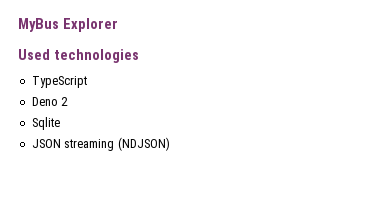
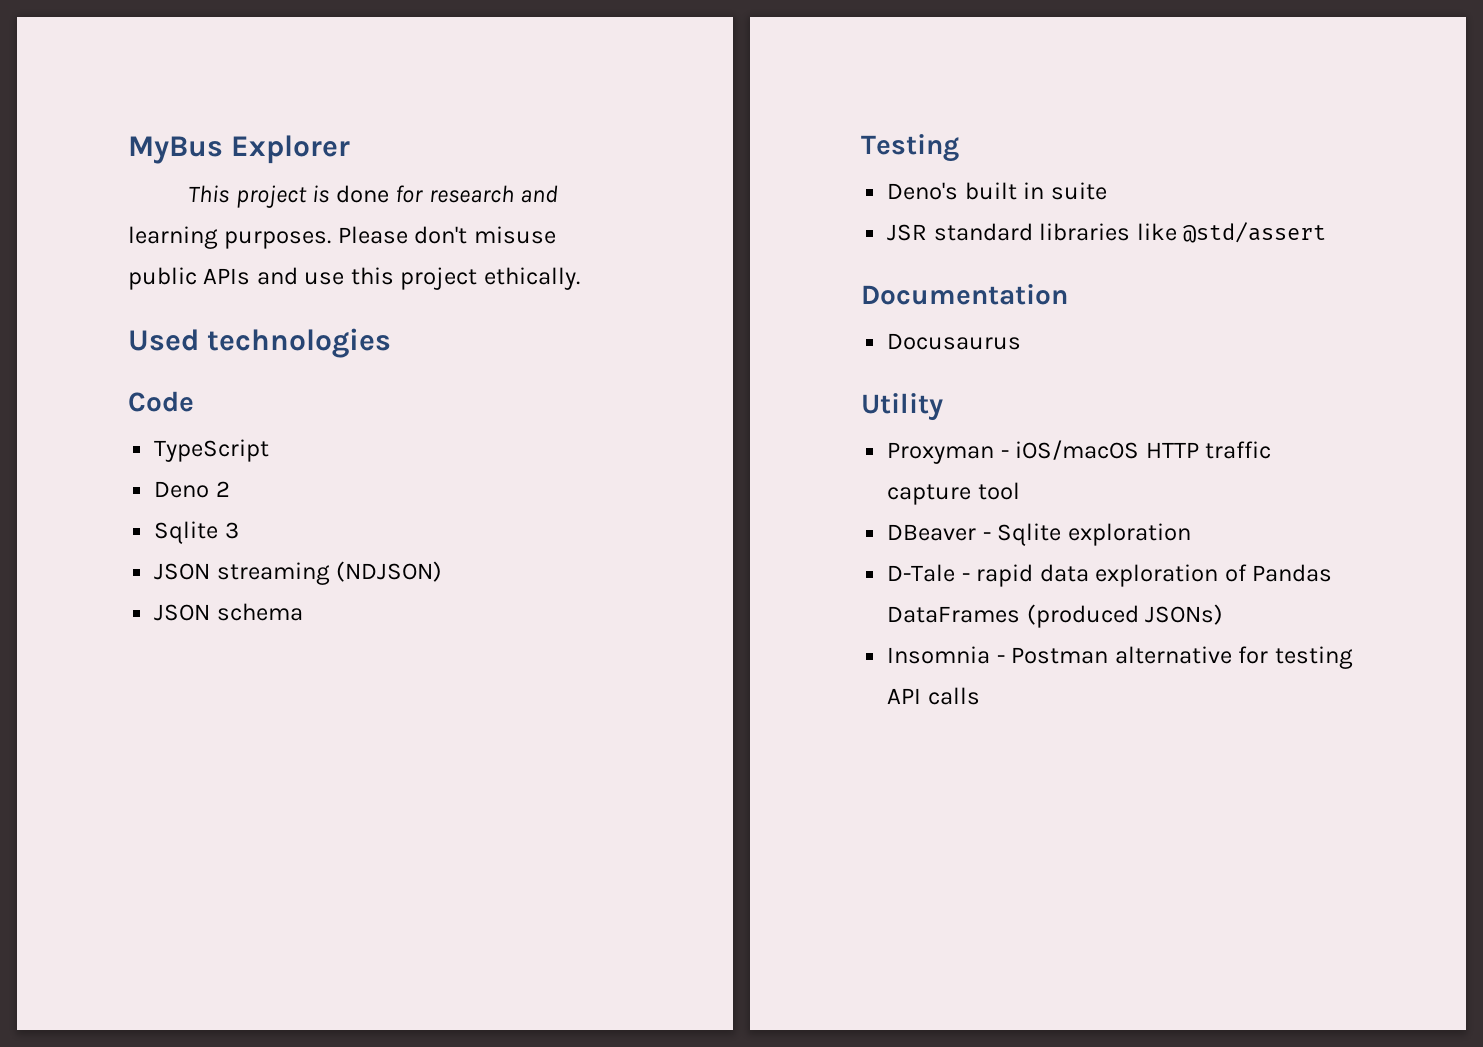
+ This project is done for research and learning purposes. Please don't misuse public APIs and use this project ethically.
+ Code
- Sqlite
+ Sqlite 3
+ JSON schema
+ Testing
+ Deno's built in suite
+ JSR standard libraries like @std/assert
+ Documentation
+ Docusaurus
+ Utility
+ Proxyman - iOS/macOS HTTP traffic capture tool
+ DBeaver - Sqlite exploration
+ D-Tale - rapid data exploration of Pandas DataFrames (produced JSONs)
+ Insomnia - Postman alternative for testing API calls

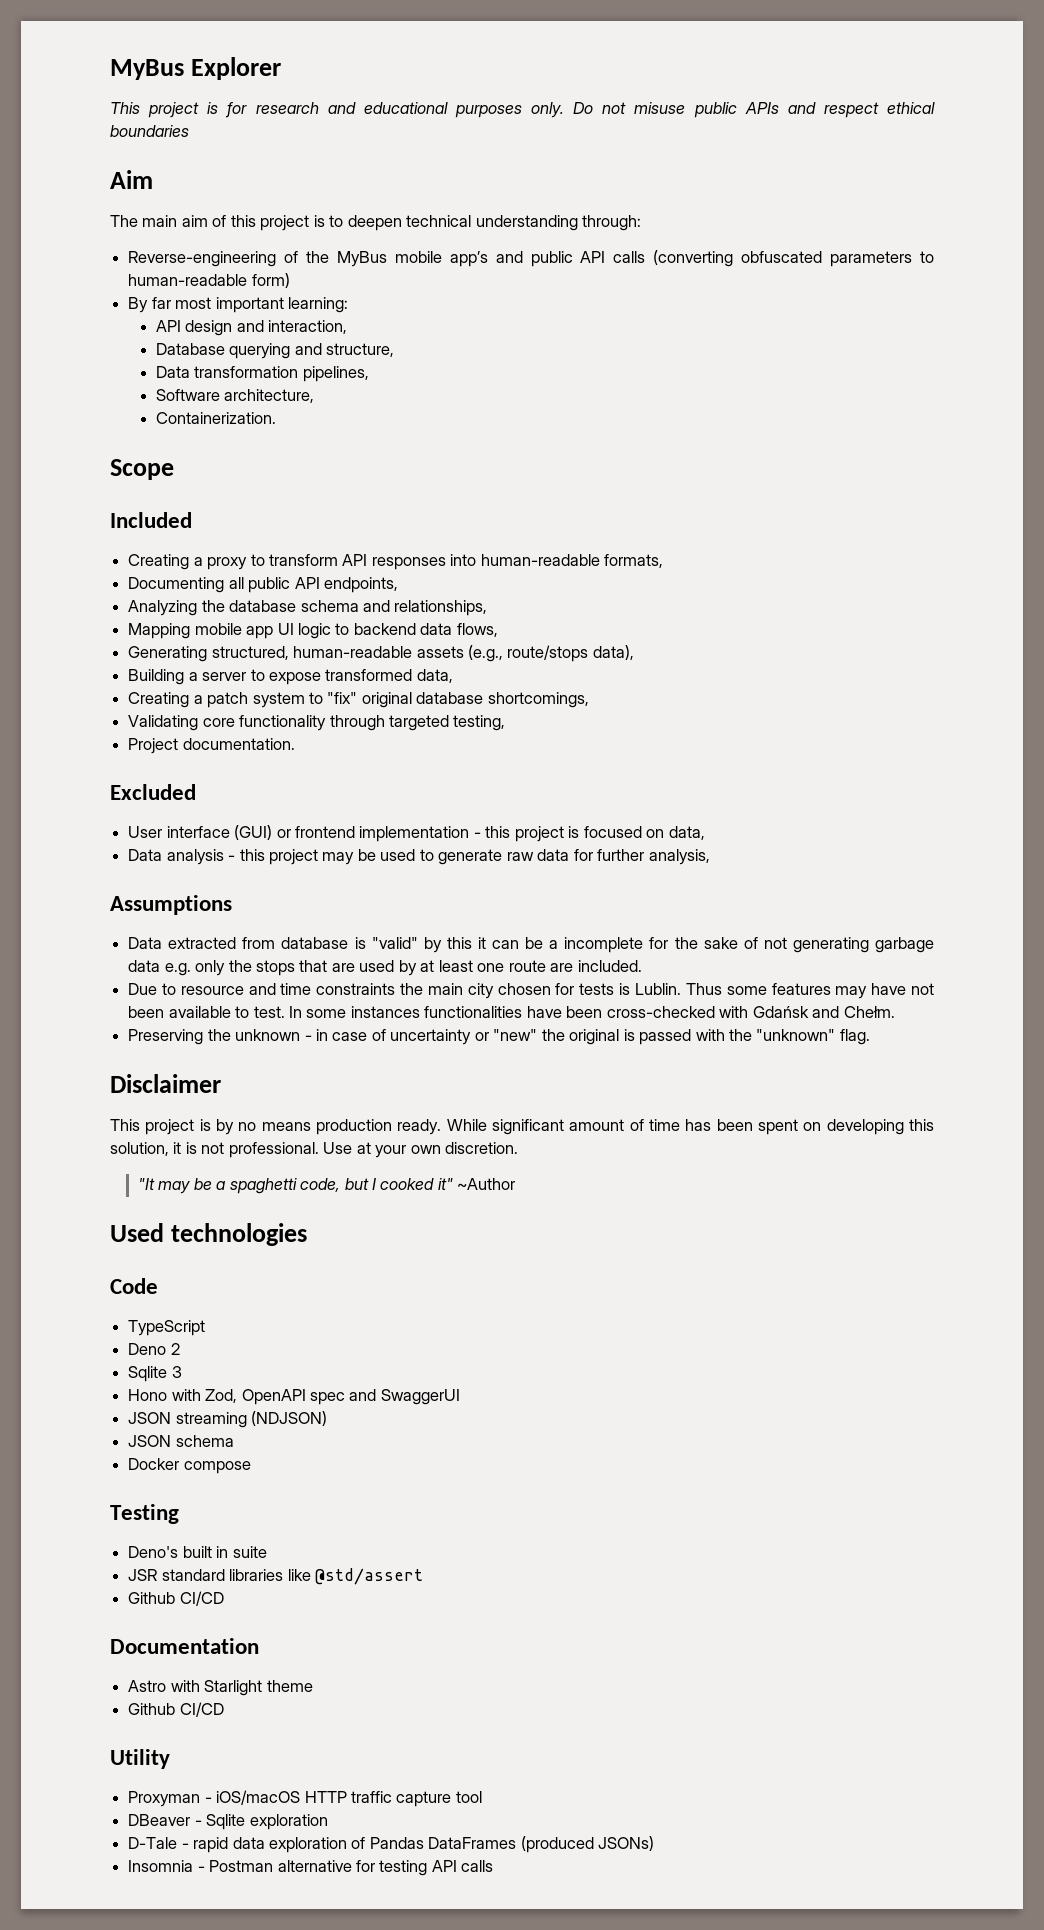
- This project is done for research and learning purposes. Please don't misuse public APIs and use this project ethically.
+ This project is for research and educational purposes only. Do not misuse public APIs and respect ethical boundaries
+ Aim
+ The main aim of this project is to deepen technical understanding through:
+ Reverse-engineering of the MyBus mobile app’s and public API calls (converting obfuscated parameters to human-readable form)
+ By far most important learning:
+ API design and interaction,
+ Database querying and structure,
+ Data transformation pipelines,
+ Software architecture,
+ Containerization.
+ Scope
+ Included
+ Creating a proxy to transform API responses into human-readable formats,
+ Documenting all public API endpoints,
+ Analyzing the database schema and relationships,
+ Mapping mobile app UI logic to backend data flows,
+ Generating structured, human-readable assets (e.g., route/stops data),
+ Building a server to expose transformed data,
+ Creating a patch system to "fix" original database shortcomings,
+ Validating core functionality through targeted testing,
+ Project documentation.
+ Excluded
+ User interface (GUI) or frontend implementation - this project is focused on data,
+ Data analysis - this project may be used to generate raw data for further analysis,
+ Assumptions
+ Data extracted from database is "valid" by this it can be a incomplete for the sake of not generating garbage data e.g. only the stops that are used by at least one route are included.
+ Due to resource and time constraints the main city chosen for tests is Lublin. Thus some features may have not been available to test. In some instances functionalities have been cross-checked with Gdańsk and Chełm.
+ Preserving the unknown - in case of uncertainty or "new" the original is passed with the "unknown" flag.
+ Disclaimer
+ This project is by no means production ready. While significant amount of time has been spent on developing this solution, it is not professional. Use at your own discretion.
+ "It may be a spaghetti code, but I cooked it" ~Author
+ Hono with Zod, OpenAPI spec and SwaggerUI
+ Docker compose
  JSR standard libraries like @std/assert
+ Github CI/CD
- Docusaurus
+ Astro with Starlight theme
+ Github CI/CD

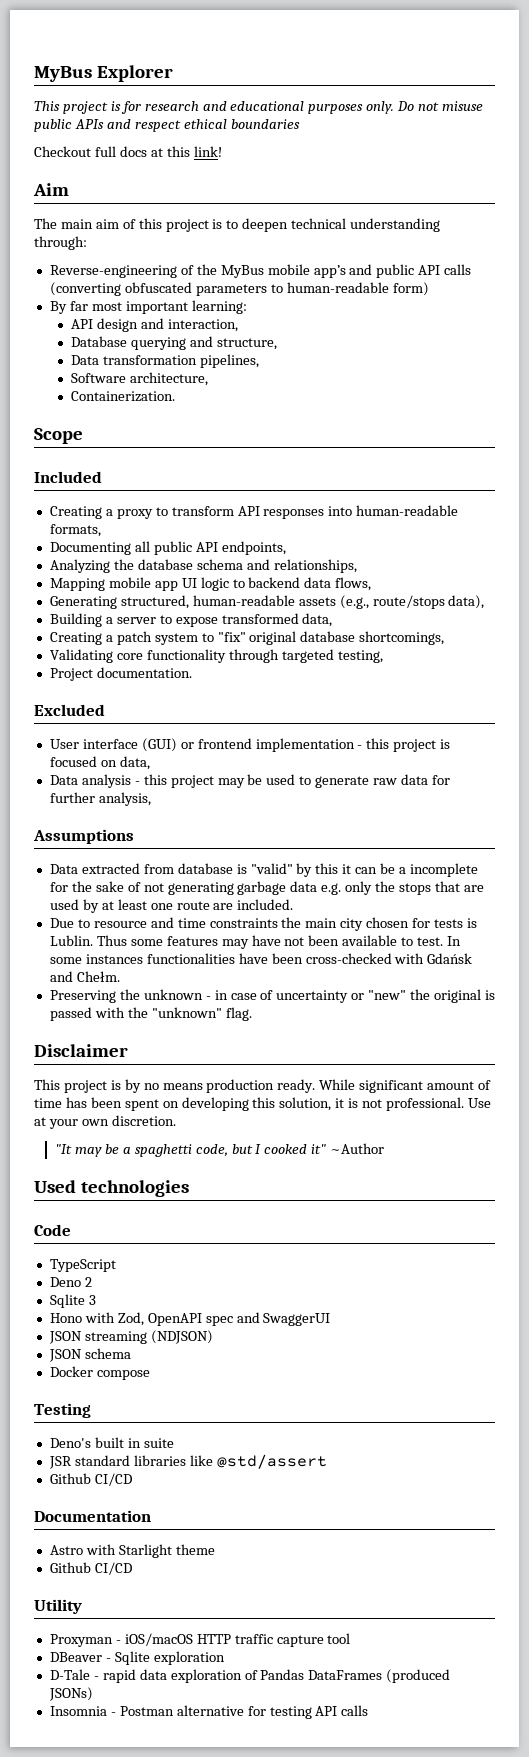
+ Checkout full docs at this link!

